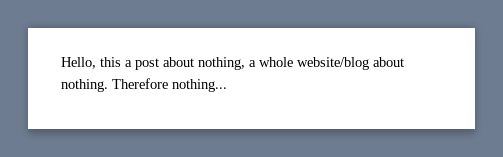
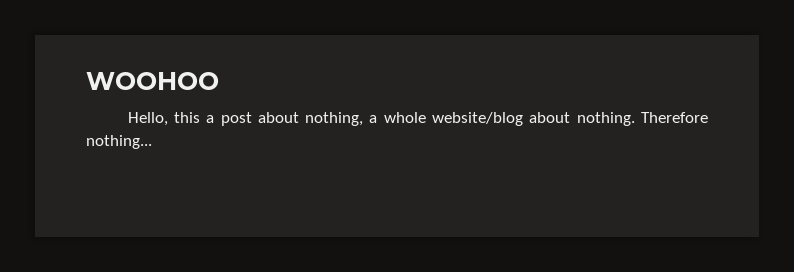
+ WOOHOO

